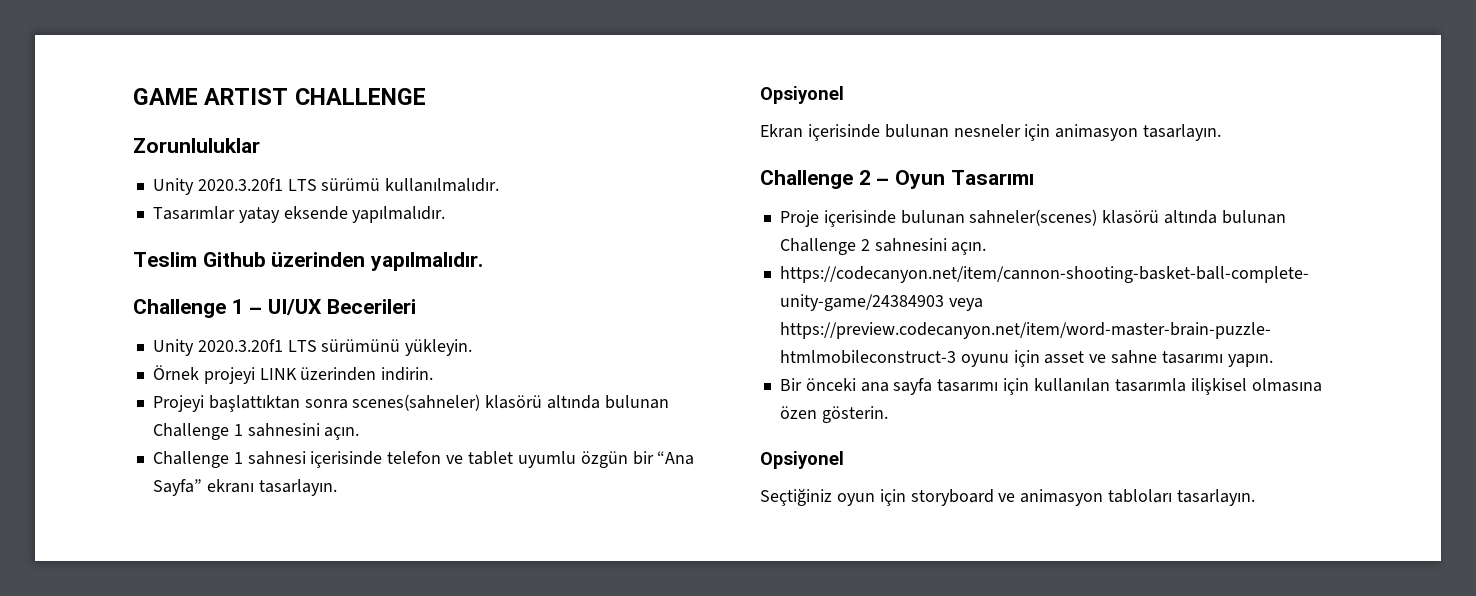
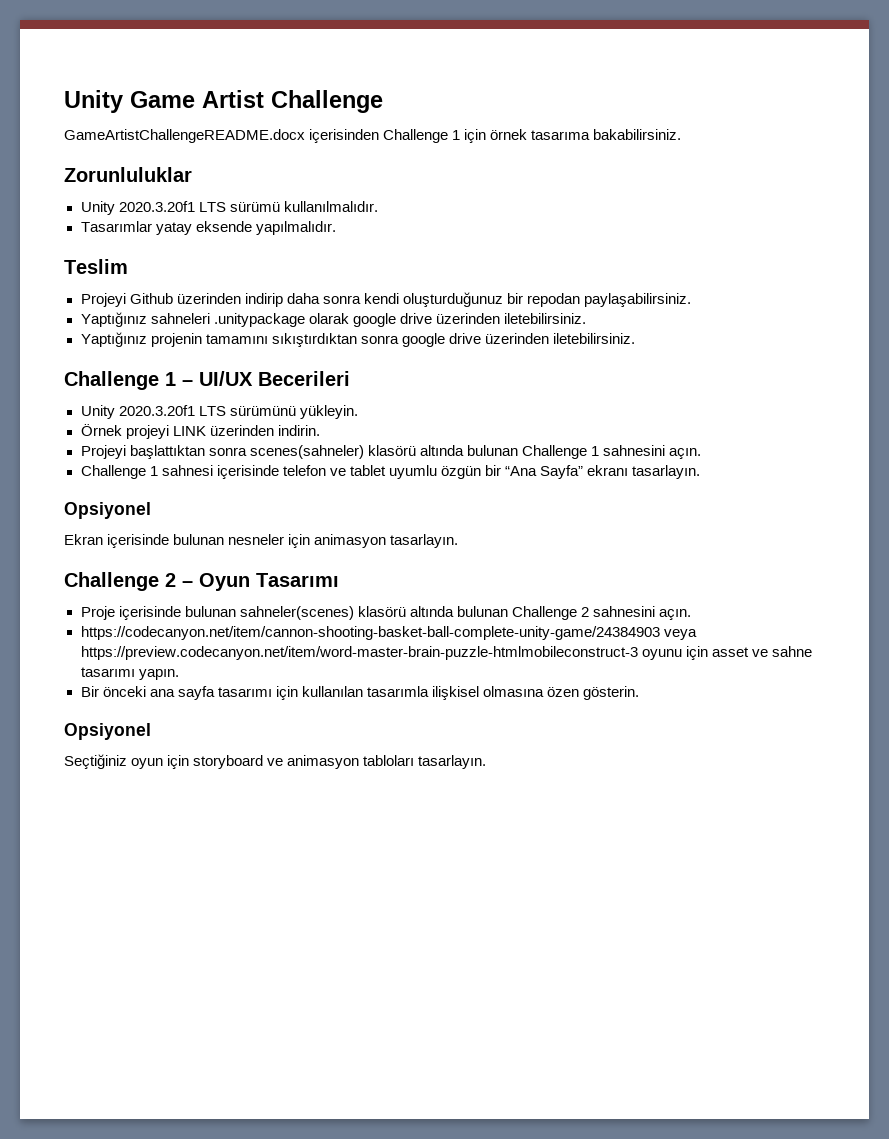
- GAME ARTIST CHALLENGE
+ Unity Game Artist Challenge
+ GameArtistChallengeREADME.docx içerisinden Challenge 1 için örnek tasarıma bakabilirsiniz.
- Teslim Github üzerinden yapılmalıdır.
+ Teslim
+ Projeyi Github üzerinden indirip daha sonra kendi oluşturduğunuz bir repodan paylaşabilirsiniz.
+ Yaptığınız sahneleri .unitypackage olarak google drive üzerinden iletebilirsiniz.
+ Yaptığınız projenin tamamını sıkıştırdıktan sonra google drive üzerinden iletebilirsiniz.

